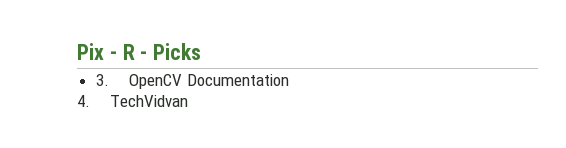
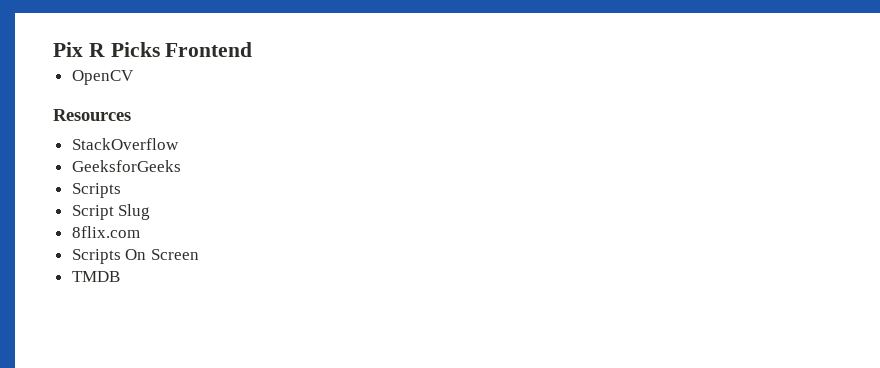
- Pix - R - Picks
- 3. OpenCV Documentation
- 4. TechVidvan
+ Pix R Picks Frontend
+ OpenCV
+ Resources
+ StackOverflow
+ GeeksforGeeks
+ Scripts
+ Script Slug
+ 8flix.com
+ Scripts On Screen
+ TMDB

